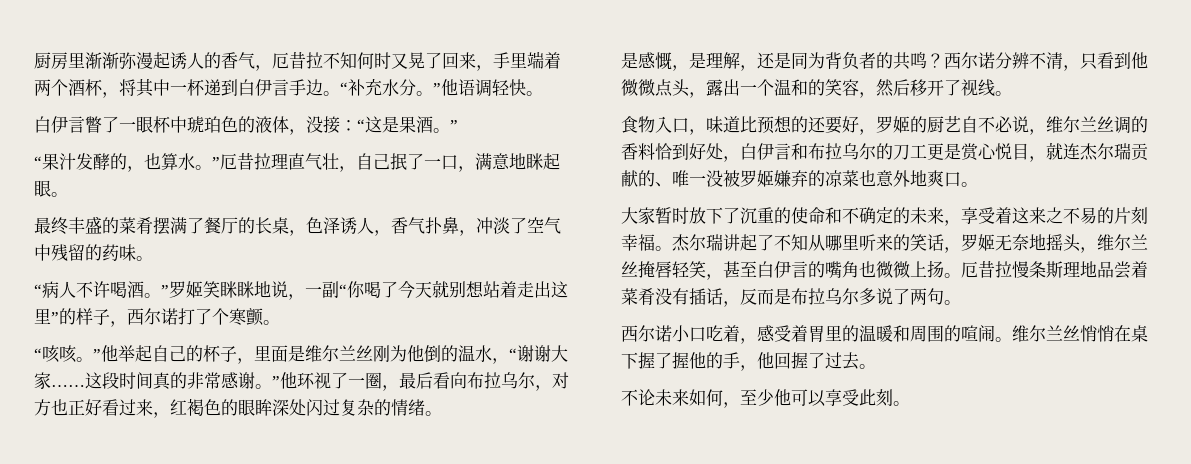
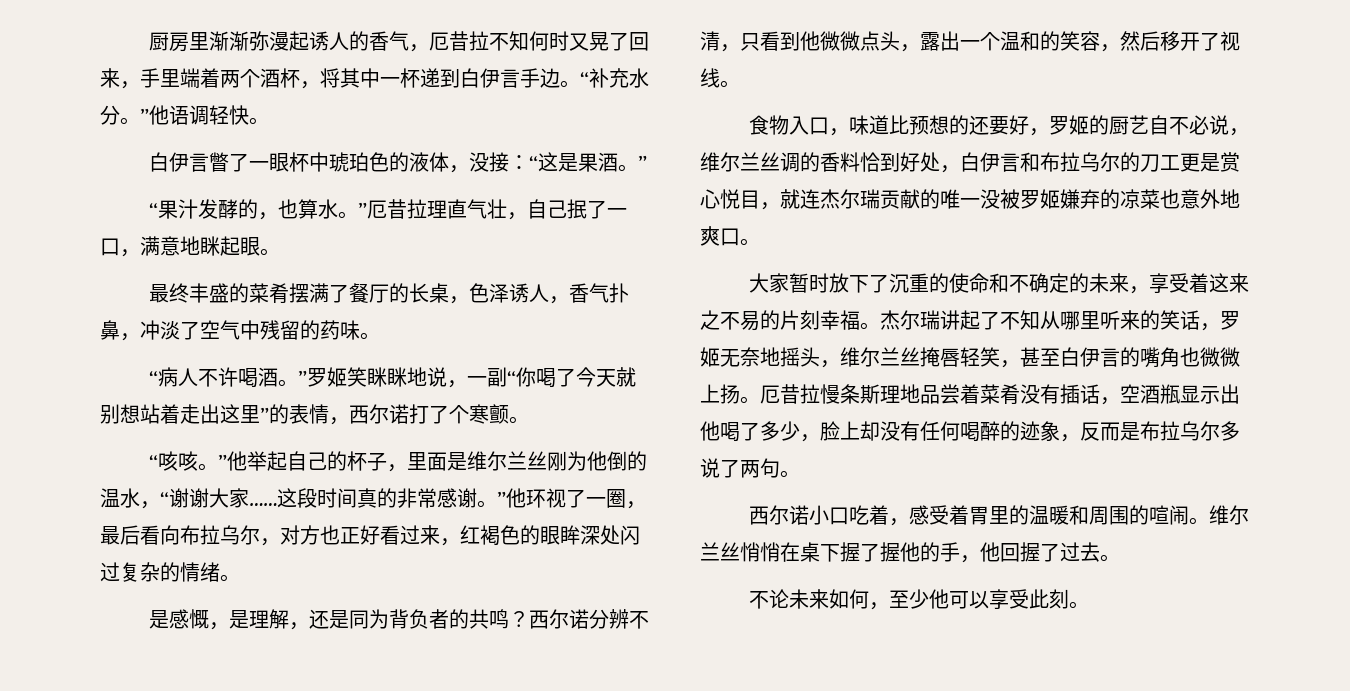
- “病人不许喝酒。”罗姬笑眯眯地说，一副“你喝了今天就别想站着走出这里”的样子，西尔诺打了个寒颤。
+ “病人不许喝酒。”罗姬笑眯眯地说，一副“你喝了今天就别想站着走出这里”的表情，西尔诺打了个寒颤。
- 食物入口，味道比预想的还要好，罗姬的厨艺自不必说，维尔兰丝调的香料恰到好处，白伊言和布拉乌尔的刀工更是赏心悦目，就连杰尔瑞贡献的、唯一没被罗姬嫌弃的凉菜也意外地爽口。
+ 食物入口，味道比预想的还要好，罗姬的厨艺自不必说，维尔兰丝调的香料恰到好处，白伊言和布拉乌尔的刀工更是赏心悦目，就连杰尔瑞贡献的唯一没被罗姬嫌弃的凉菜也意外地爽口。
- 厄昔拉慢条斯理地品尝着菜肴没有插话，反而是布拉乌尔多说了两句。
+ 厄昔拉慢条斯理地品尝着菜肴没有插话，空酒瓶显示出他喝了多少，脸上却没有任何喝醉的迹象，反而是布拉乌尔多说了两句。

